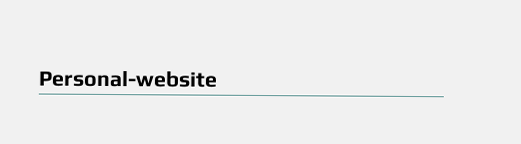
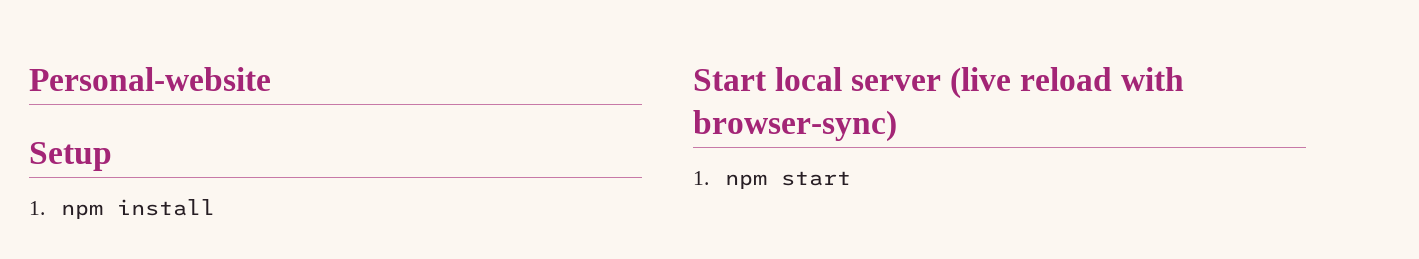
+ Setup
+ 1. npm install
+ Start local server (live reload with browser-sync)
+ 1. npm start

